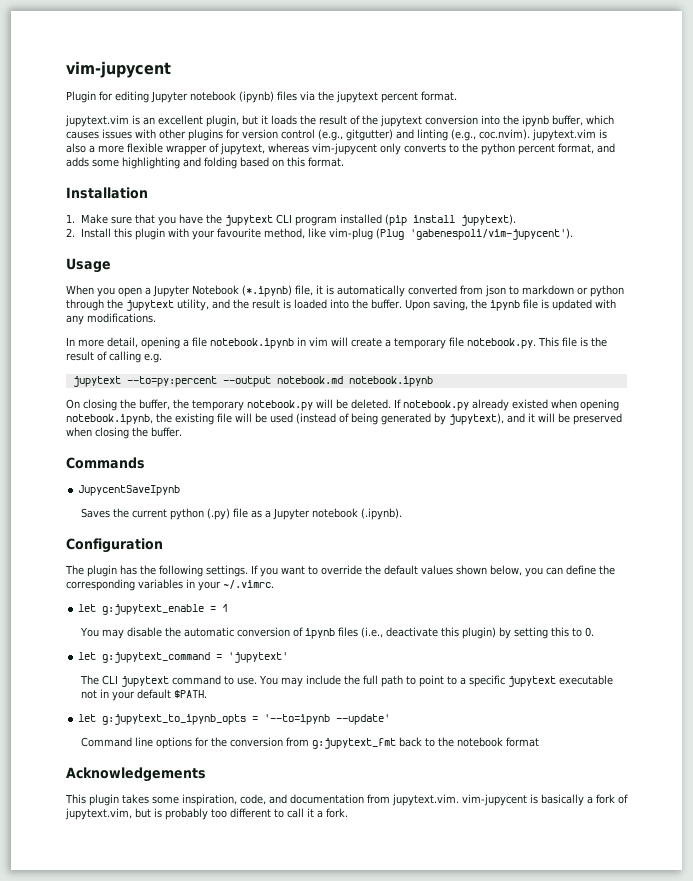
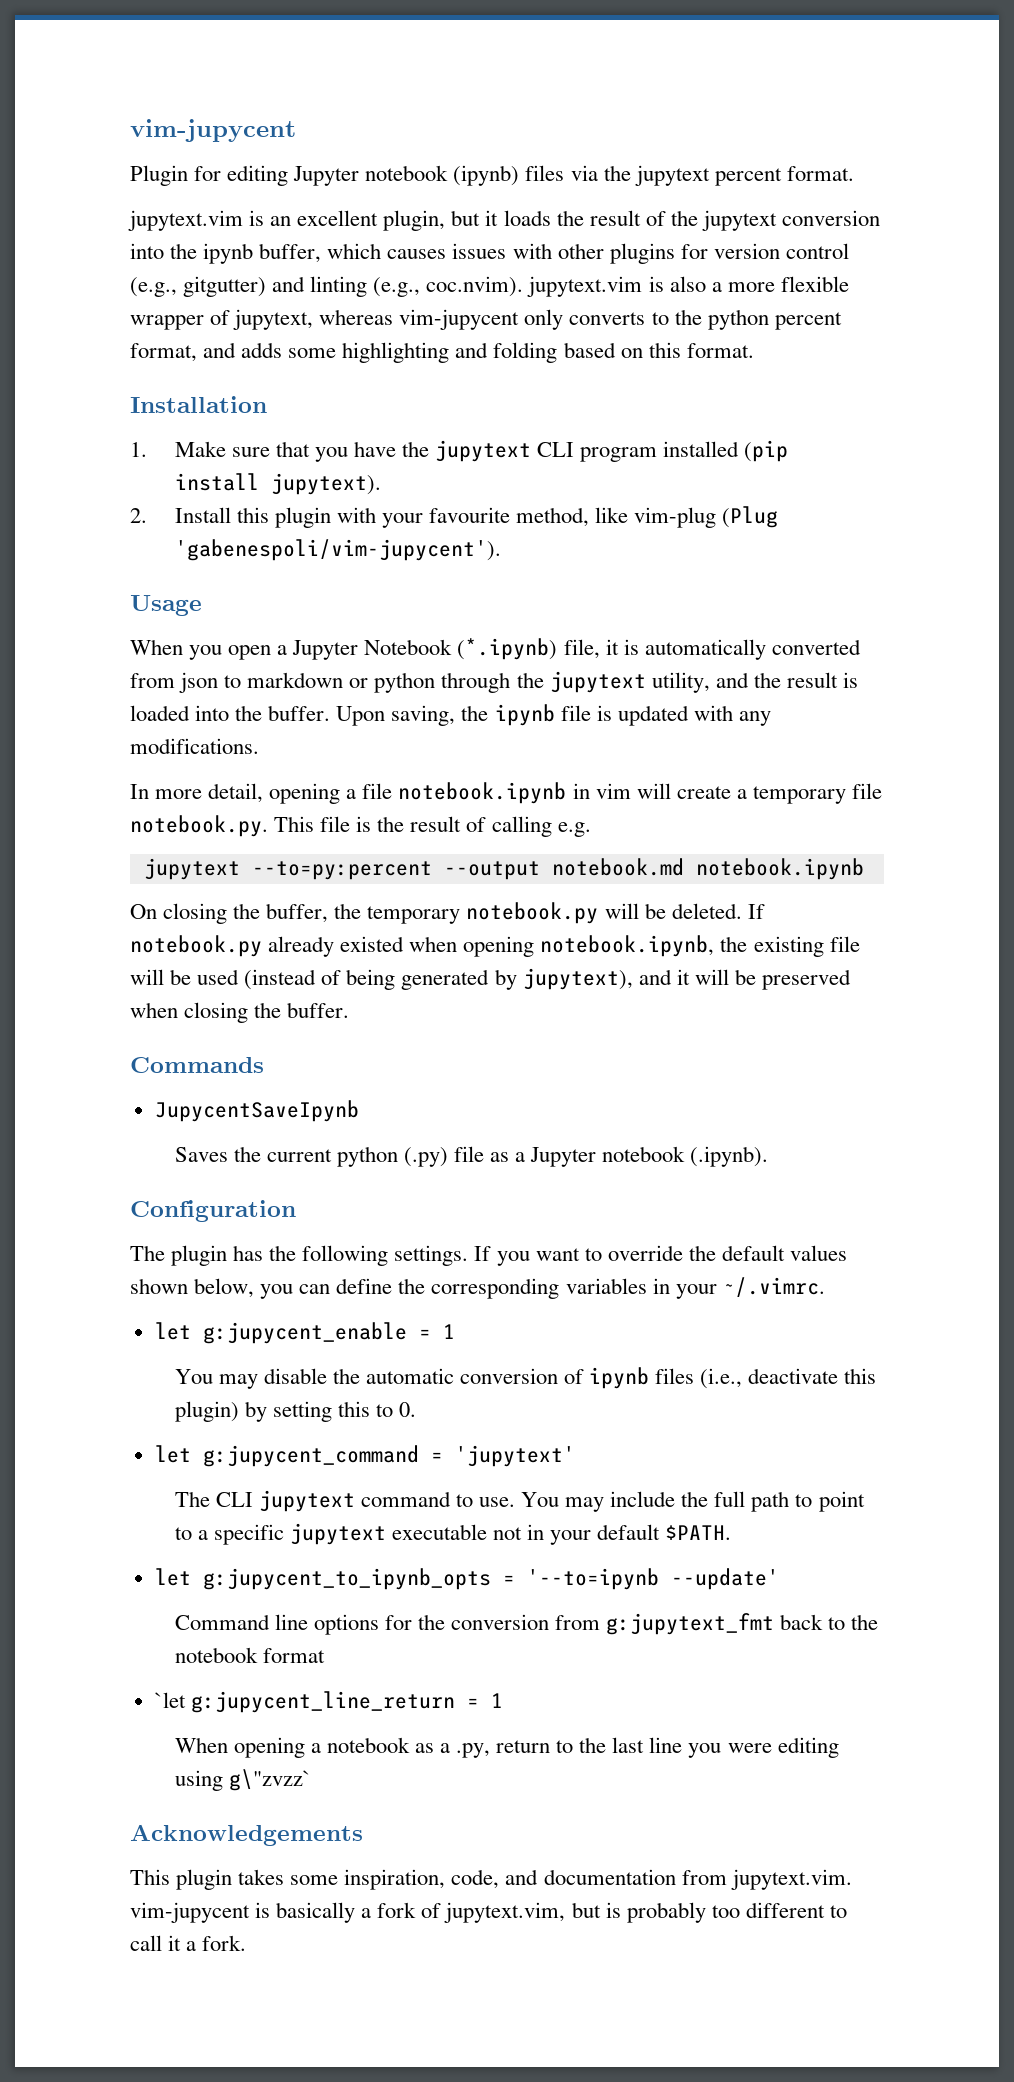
- let g:jupytext_enable = 1
+ let g:jupycent_enable = 1
- let g:jupytext_command = 'jupytext'
+ let g:jupycent_command = 'jupytext'
- let g:jupytext_to_ipynb_opts = '--to=ipynb --update'
+ let g:jupycent_to_ipynb_opts = '--to=ipynb --update'
+ `let g:jupycent_line_return = 1
+ When opening a notebook as a .py, return to the last line you were editing using g\"zvzz`

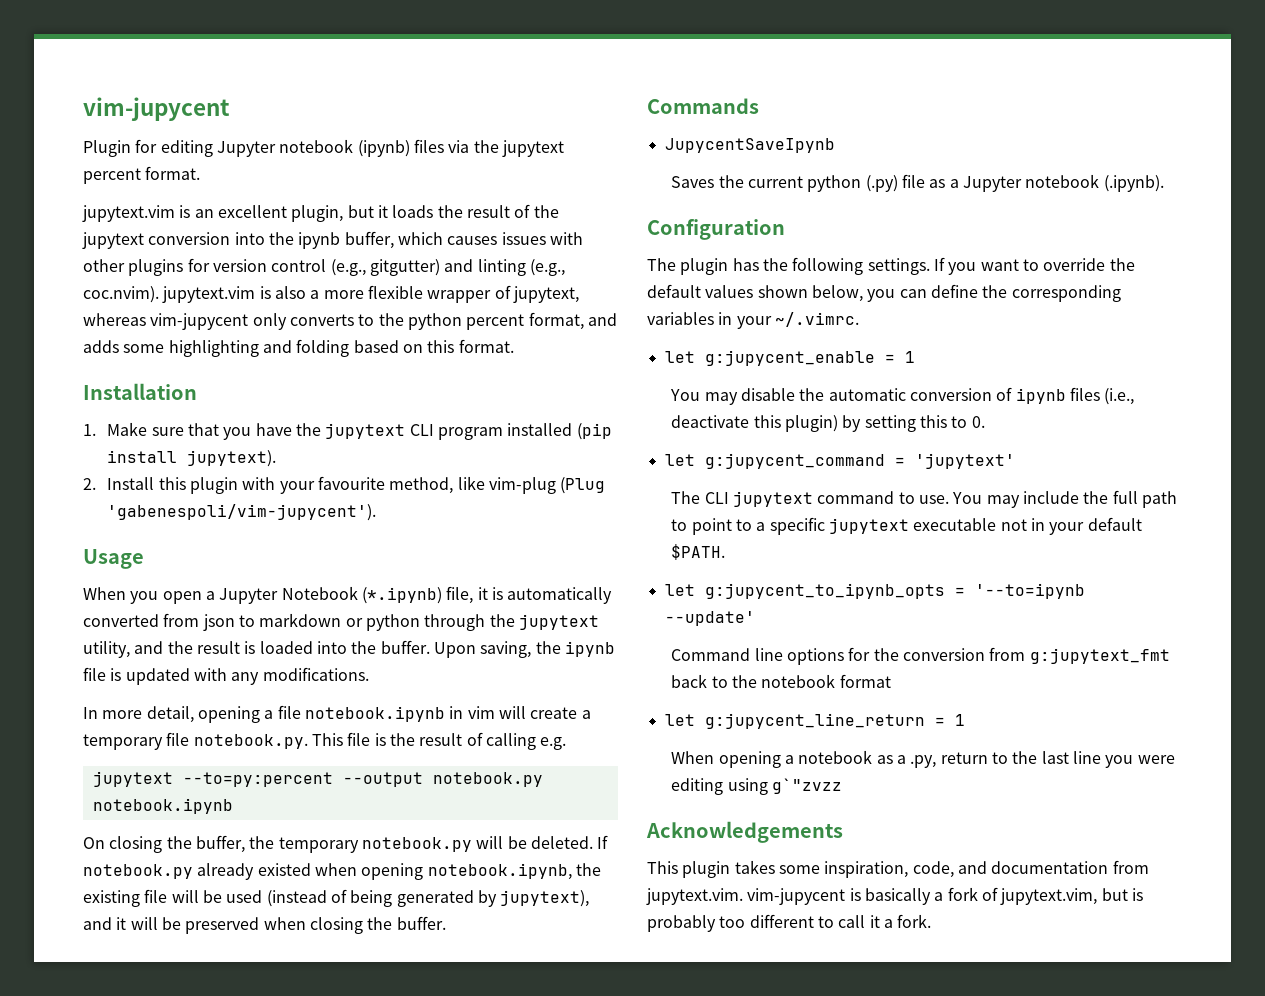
- jupytext --to=py:percent --output notebook.md notebook.ipynb
+ jupytext --to=py:percent --output notebook.py notebook.ipynb
- `let g:jupycent_line_return = 1
+ let g:jupycent_line_return = 1
- When opening a notebook as a .py, return to the last line you were editing using g\"zvzz`
+ When opening a notebook as a .py, return to the last line you were editing using g`"zvzz

